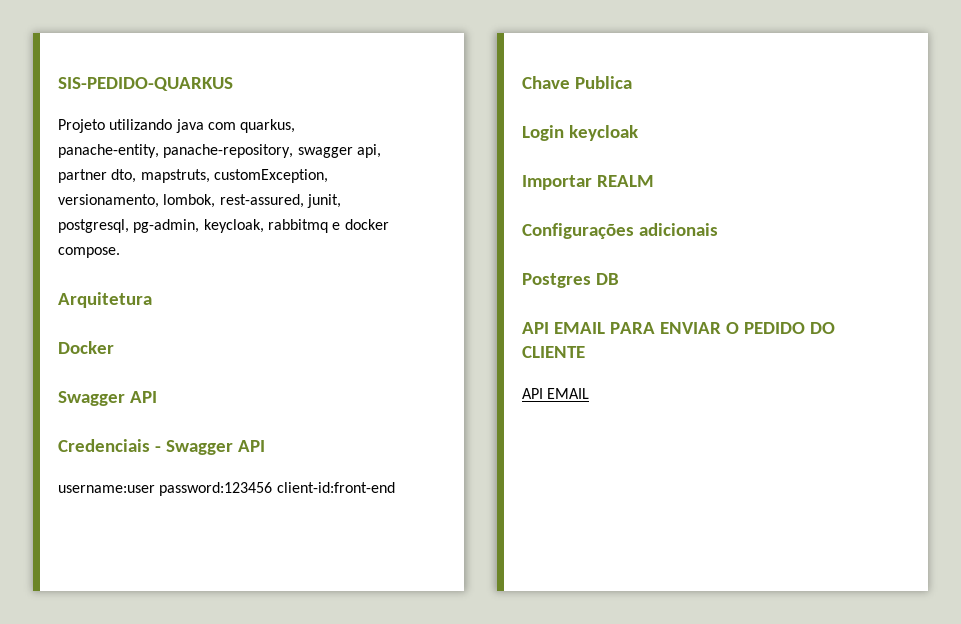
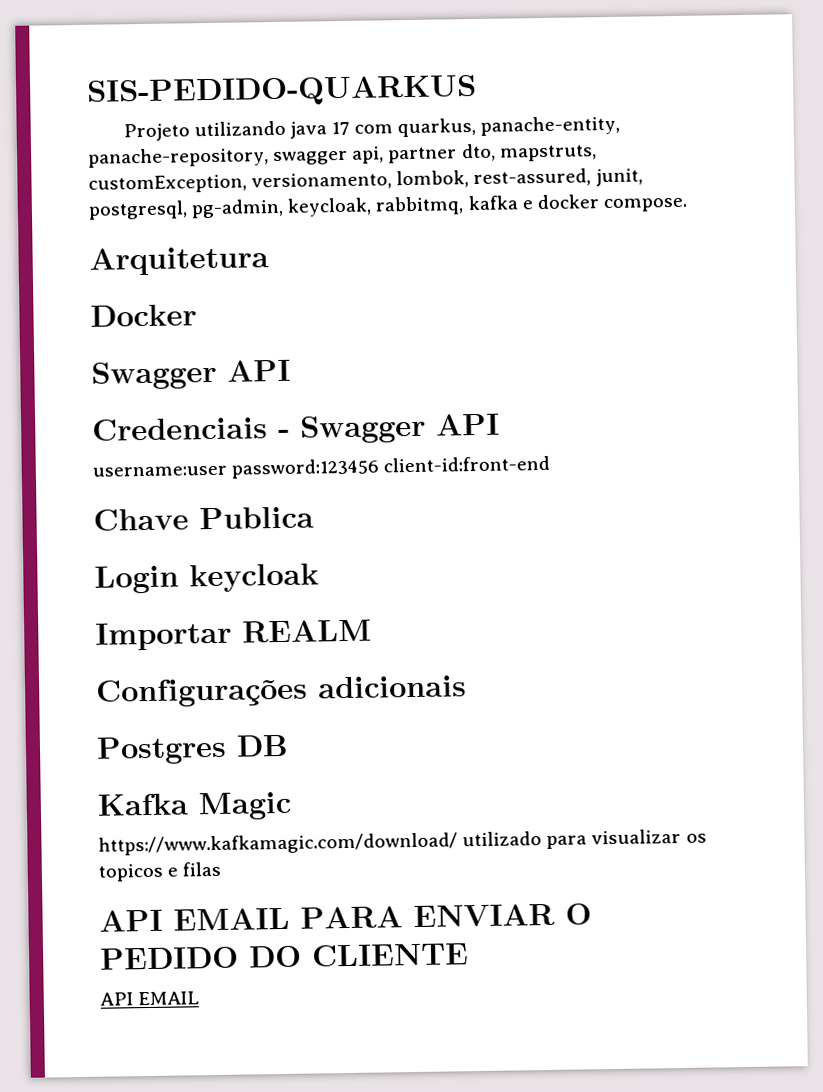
- Projeto utilizando java com quarkus, panache-entity, panache-repository, swagger api, partner dto, mapstruts, customException, versionamento, lombok, rest-assured, junit, postgresql, pg-admin, keycloak, rabbitmq e docker compose.
+ Projeto utilizando java 17 com quarkus, panache-entity, panache-repository, swagger api, partner dto, mapstruts, customException, versionamento, lombok, rest-assured, junit, postgresql, pg-admin, keycloak, rabbitmq, kafka e docker compose.
+ Kafka Magic
+ https://www.kafkamagic.com/download/ utilizado para visualizar os topicos e filas

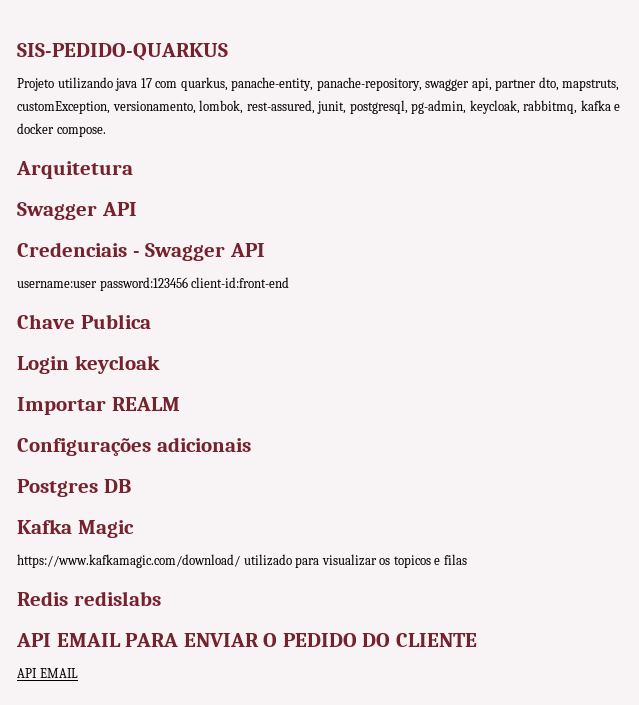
- Docker
+ Redis redislabs

